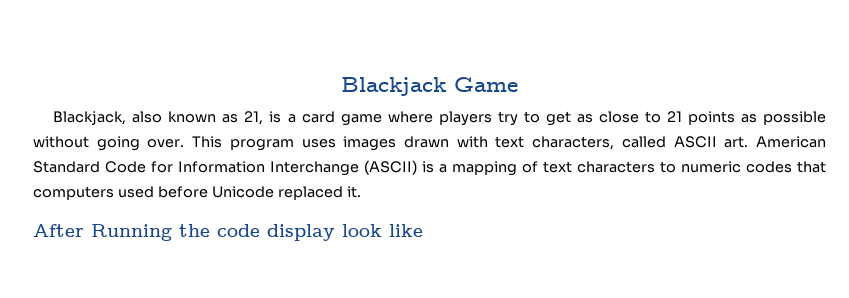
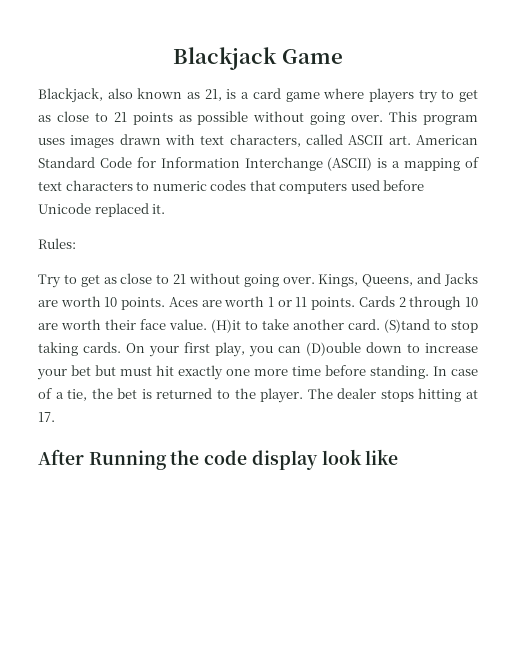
+ Rules:
+ Try to get as close to 21 without going over. Kings, Queens, and Jacks are worth 10 points. Aces are worth 1 or 11 points. Cards 2 through 10 are worth their face value. (H)it to take another card. (S)tand to stop taking cards. On your first play, you can (D)ouble down to increase your bet but must hit exactly one more time before standing. In case of a tie, the bet is returned to the player. The dealer stops hitting at 17.

